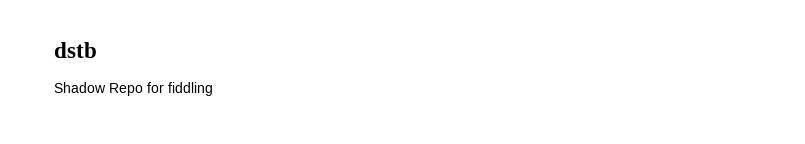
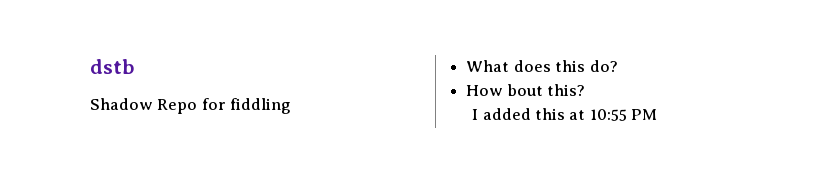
+ What does this do?
+ How bout this?
+ I added this at 10:55 PM

